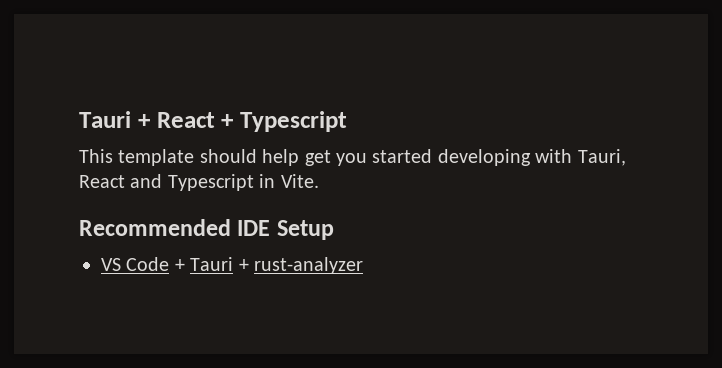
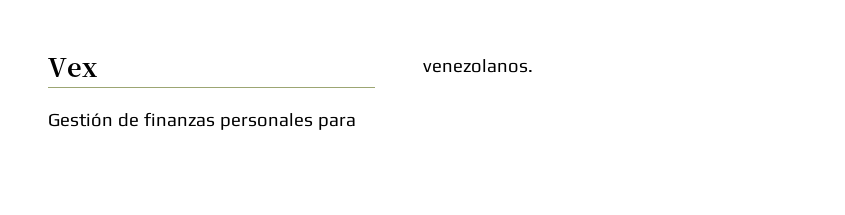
- Tauri + React + Typescript
- This template should help get you started developing with Tauri, React and Typescript in Vite.
- Recommended IDE Setup
- VS Code + Tauri + rust-analyzer
+ Vex
+ Gestión de finanzas personales para venezolanos.

